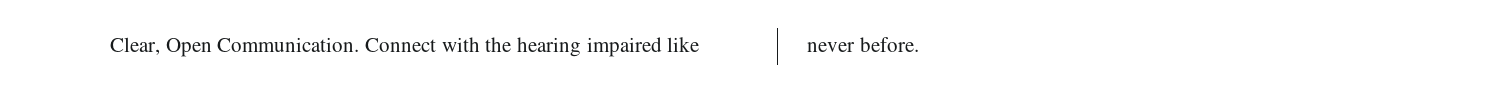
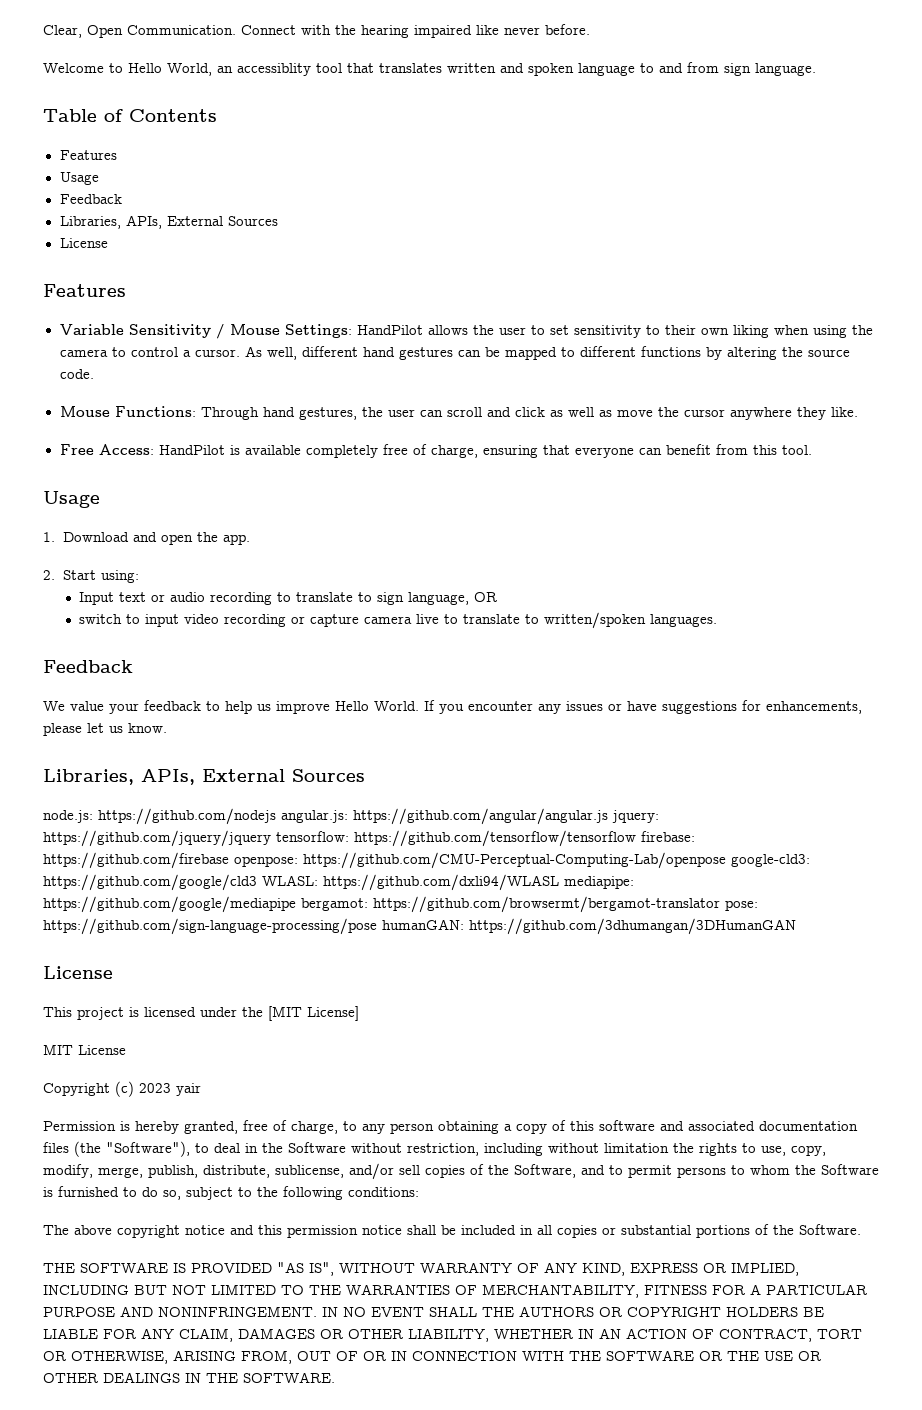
+ Welcome to Hello World, an accessiblity tool that translates written and spoken language to and from sign language.
+ Table of Contents
+ Features
+ Usage
+ Feedback
+ Libraries, APIs, External Sources
+ License
+ Features
+ Variable Sensitivity / Mouse Settings: HandPilot allows the user to set sensitivity to their own liking when using the camera to control a cursor. As well, different hand gestures can be mapped to different functions by altering the source code.
+ Mouse Functions: Through hand gestures, the user can scroll and click as well as move the cursor anywhere they like.
+ Free Access: HandPilot is available completely free of charge, ensuring that everyone can benefit from this tool.
+ Usage
+ 1. Download and open the app.
+ 2. Start using:
+ Input text or audio recording to translate to sign language, OR
+ switch to input video recording or capture camera live to translate to written/spoken languages.
+ Feedback
+ We value your feedback to help us improve Hello World. If you encounter any issues or have suggestions for enhancements, please let us know.
+ Libraries, APIs, External Sources
+ node.js: https://github.com/nodejs angular.js: https://github.com/angular/angular.js jquery: https://github.com/jquery/jquery tensorflow: https://github.com/tensorflow/tensorflow firebase: https://github.com/firebase openpose: https://github.com/CMU-Perceptual-Computing-Lab/openpose google-cld3: https://github.com/google/cld3 WLASL: https://github.com/dxli94/WLASL mediapipe: https://github.com/google/mediapipe bergamot: https://github.com/browsermt/bergamot-translator pose: https://github.com/sign-language-processing/pose humanGAN: https://github.com/3dhumangan/3DHumanGAN
+ License
+ This project is licensed under the [MIT License]
+ MIT License
+ Copyright (c) 2023 yair
+ Permission is hereby granted, free of charge, to any person obtaining a copy of this software and associated documentation files (the "Software"), to deal in the Software without restriction, including without limitation the rights to use, copy, modify, merge, publish, distribute, sublicense, and/or sell copies of the Software, and to permit persons to whom the Software is furnished to do so, subject to the following conditions:
+ The above copyright notice and this permission notice shall be included in all copies or substantial portions of the Software.
+ THE SOFTWARE IS PROVIDED "AS IS", WITHOUT WARRANTY OF ANY KIND, EXPRESS OR IMPLIED, INCLUDING BUT NOT LIMITED TO THE WARRANTIES OF MERCHANTABILITY, FITNESS FOR A PARTICULAR PURPOSE AND NONINFRINGEMENT. IN NO EVENT SHALL THE AUTHORS OR COPYRIGHT HOLDERS BE LIABLE FOR ANY CLAIM, DAMAGES OR OTHER LIABILITY, WHETHER IN AN ACTION OF CONTRACT, TORT OR OTHERWISE, ARISING FROM, OUT OF OR IN CONNECTION WITH THE SOFTWARE OR THE USE OR OTHER DEALINGS IN THE SOFTWARE.

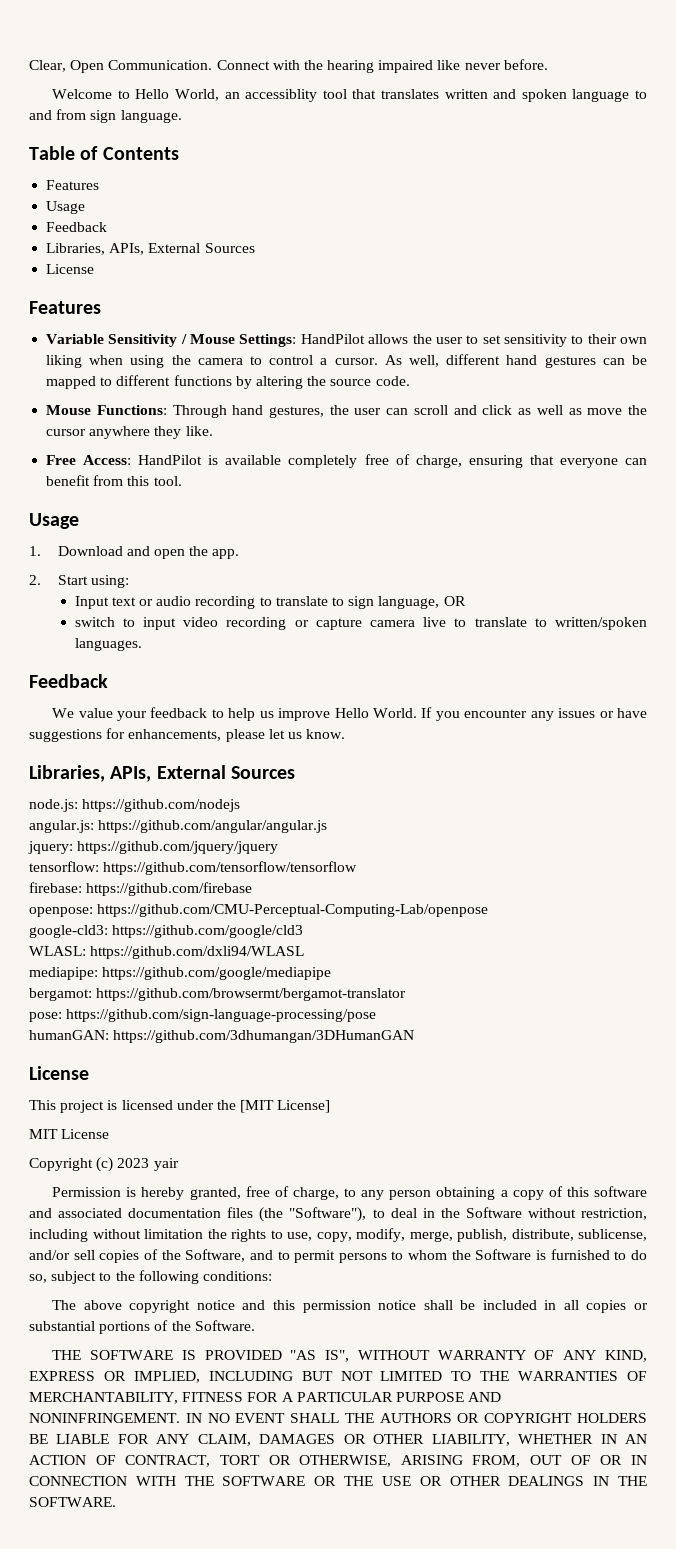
- node.js: https://github.com/nodejs angular.js: https://github.com/angular/angular.js jquery: https://github.com/jquery/jquery tensorflow: https://github.com/tensorflow/tensorflow firebase: https://github.com/firebase openpose: https://github.com/CMU-Perceptual-Computing-Lab/openpose google-cld3: https://github.com/google/cld3 WLASL: https://github.com/dxli94/WLASL mediapipe: https://github.com/google/mediapipe bergamot: https://github.com/browsermt/bergamot-translator pose: https://github.com/sign-language-processing/pose humanGAN: https://github.com/3dhumangan/3DHumanGAN
+ node.js: https://github.com/nodejs
+ angular.js: https://github.com/angular/angular.js
+ jquery: https://github.com/jquery/jquery
+ tensorflow: https://github.com/tensorflow/tensorflow
+ firebase: https://github.com/firebase
+ openpose: https://github.com/CMU-Perceptual-Computing-Lab/openpose
+ google-cld3: https://github.com/google/cld3
+ WLASL: https://github.com/dxli94/WLASL
+ mediapipe: https://github.com/google/mediapipe
+ bergamot: https://github.com/browsermt/bergamot-translator
+ pose: https://github.com/sign-language-processing/pose
+ humanGAN: https://github.com/3dhumangan/3DHumanGAN

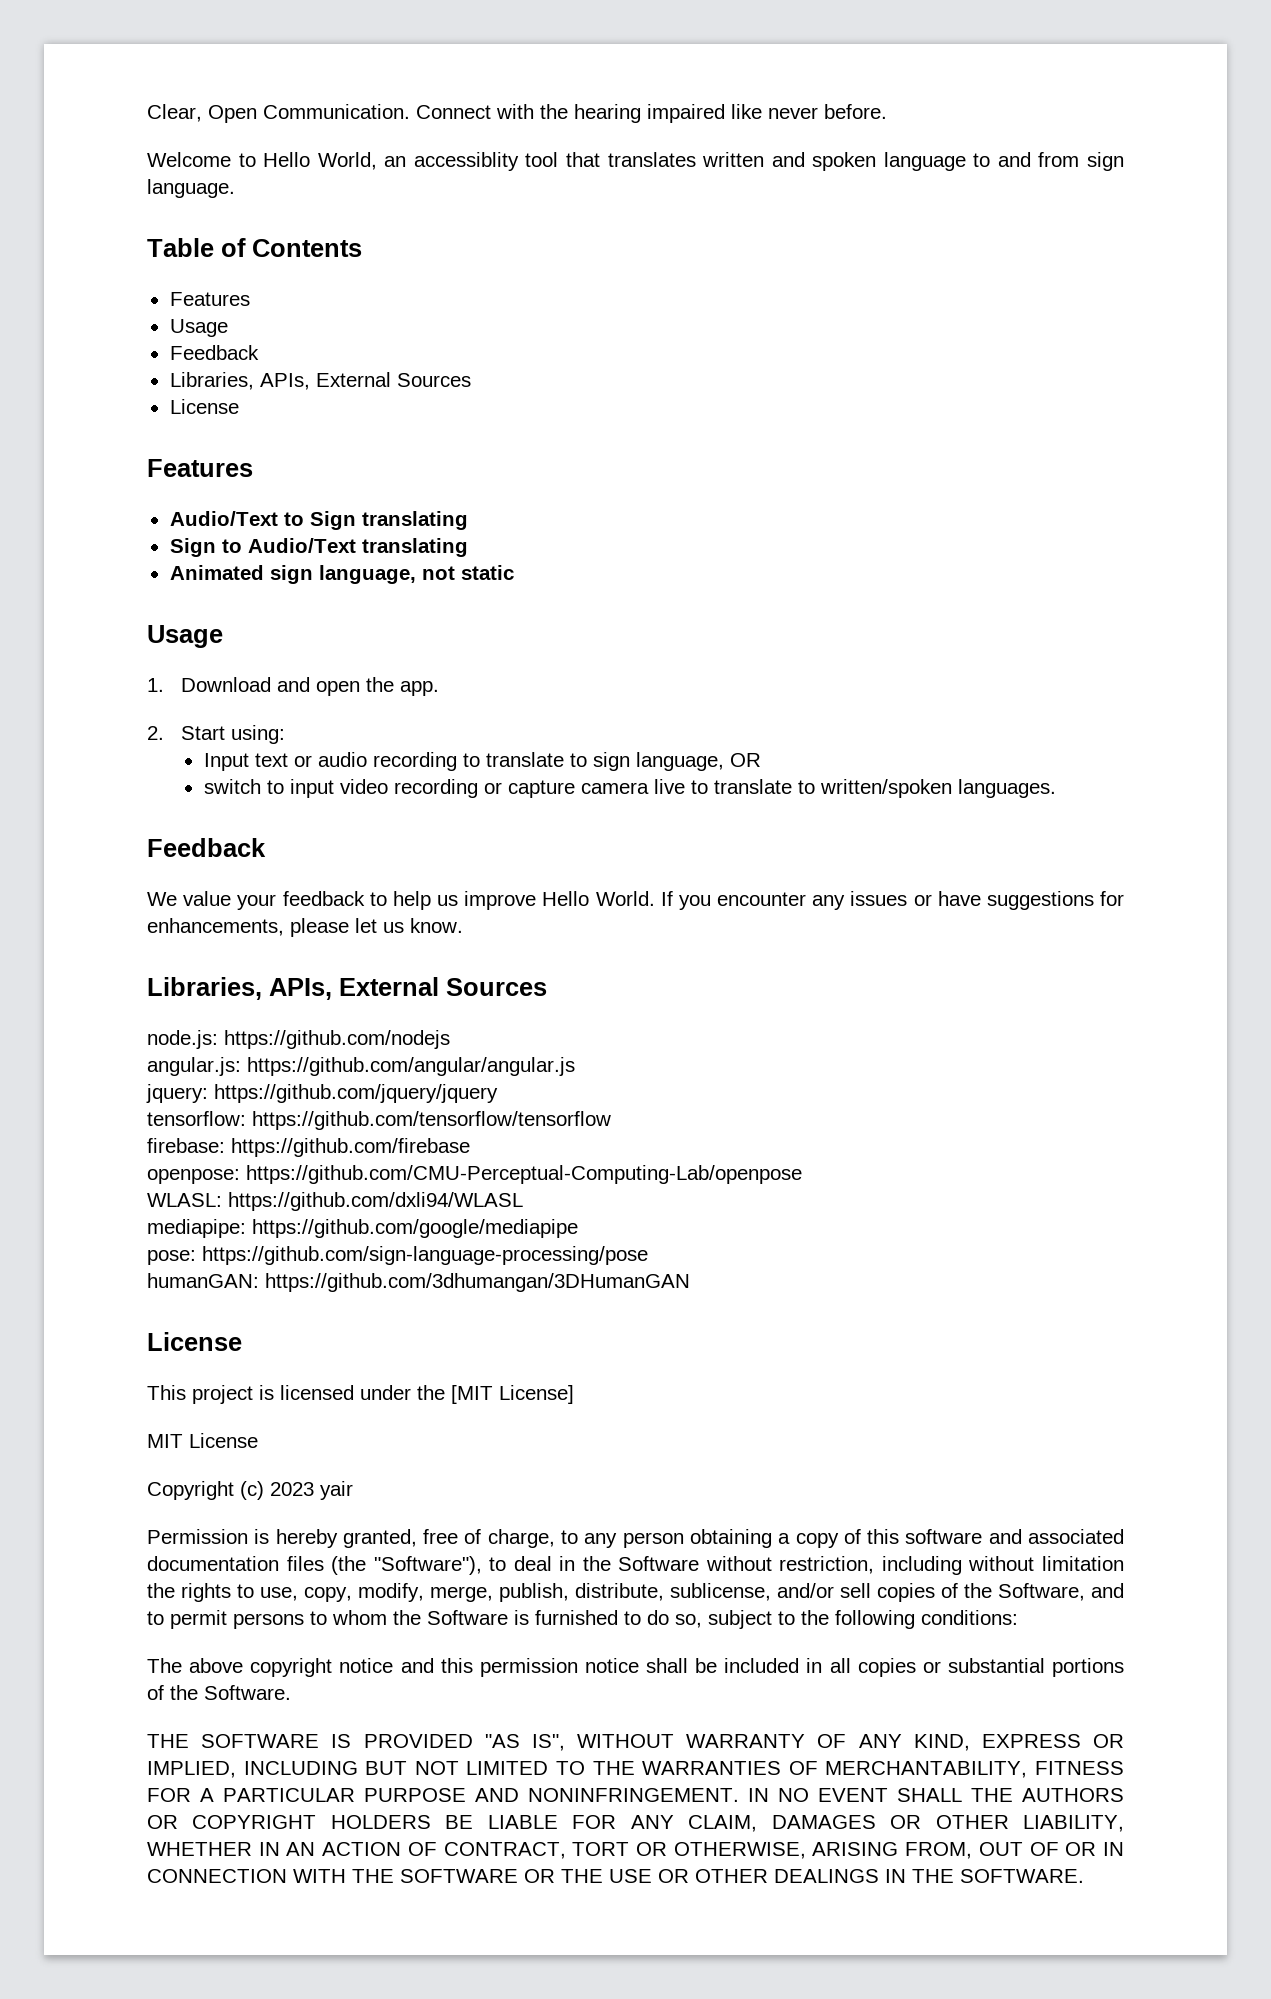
- Variable Sensitivity / Mouse Settings: HandPilot allows the user to set sensitivity to their own liking when using the camera to control a cursor. As well, different hand gestures can be mapped to different functions by altering the source code.
- Mouse Functions: Through hand gestures, the user can scroll and click as well as move the cursor anywhere they like.
- Free Access: HandPilot is available completely free of charge, ensuring that everyone can benefit from this tool.
+ Audio/Text to Sign translating
+ Sign to Audio/Text translating
+ Animated sign language, not static
- google-cld3: https://github.com/google/cld3
- bergamot: https://github.com/browsermt/bergamot-translator

